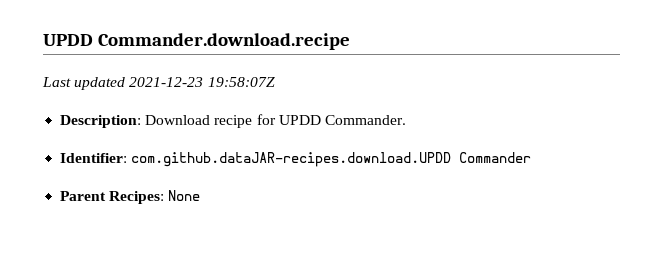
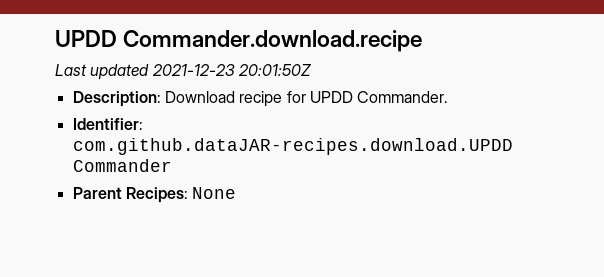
- Last updated 2021-12-23 19:58:07Z
+ Last updated 2021-12-23 20:01:50Z

